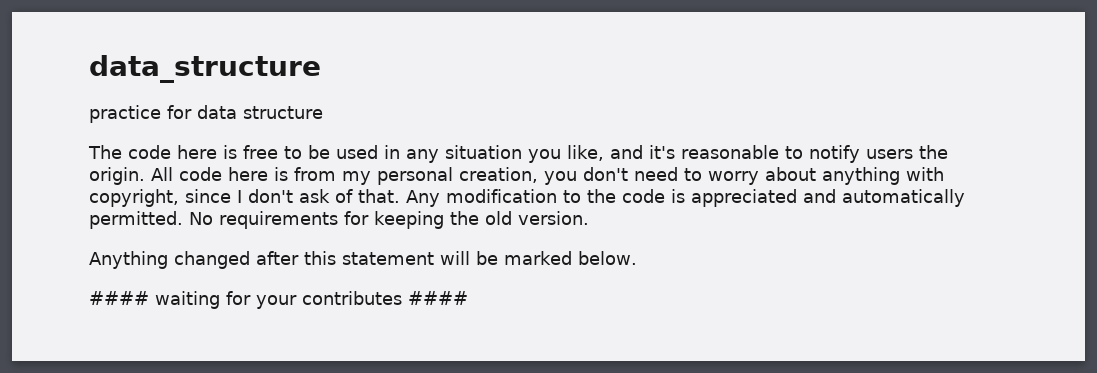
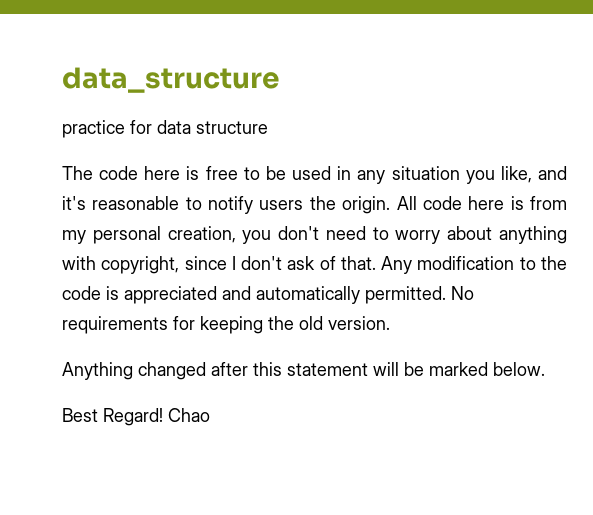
- #### waiting for your contributes ####
+ Best Regard! Chao

